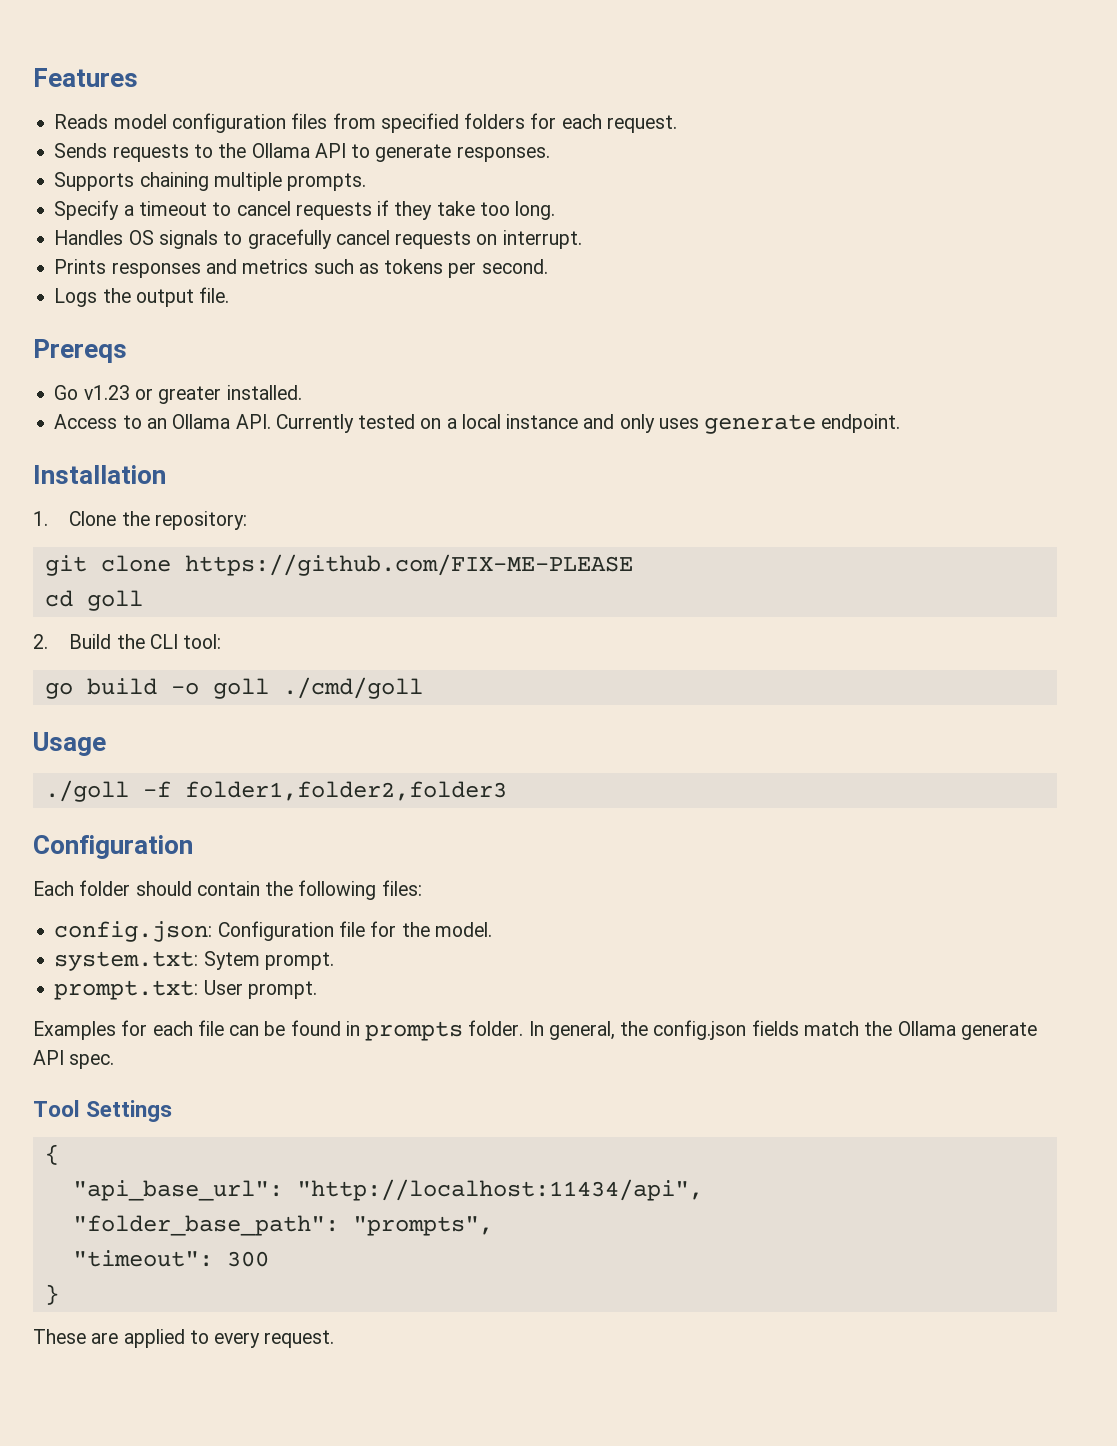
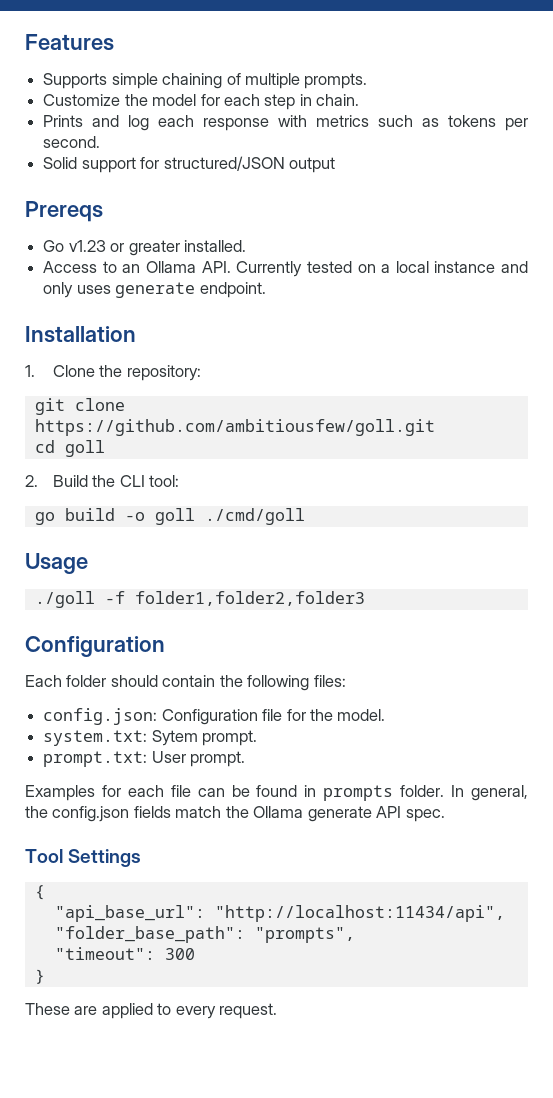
- Reads model configuration files from specified folders for each request.
- Sends requests to the Ollama API to generate responses.
- Supports chaining multiple prompts.
- Specify a timeout to cancel requests if they take too long.
- Handles OS signals to gracefully cancel requests on interrupt.
- Prints responses and metrics such as tokens per second.
+ Supports simple chaining of multiple prompts.
+ Customize the model for each step in chain.
+ Prints and log each response with metrics such as tokens per second.
- Logs the output file.
+ Solid support for structured/JSON output
- git clone https://github.com/FIX-ME-PLEASE
+ git clone https://github.com/ambitiousfew/goll.git

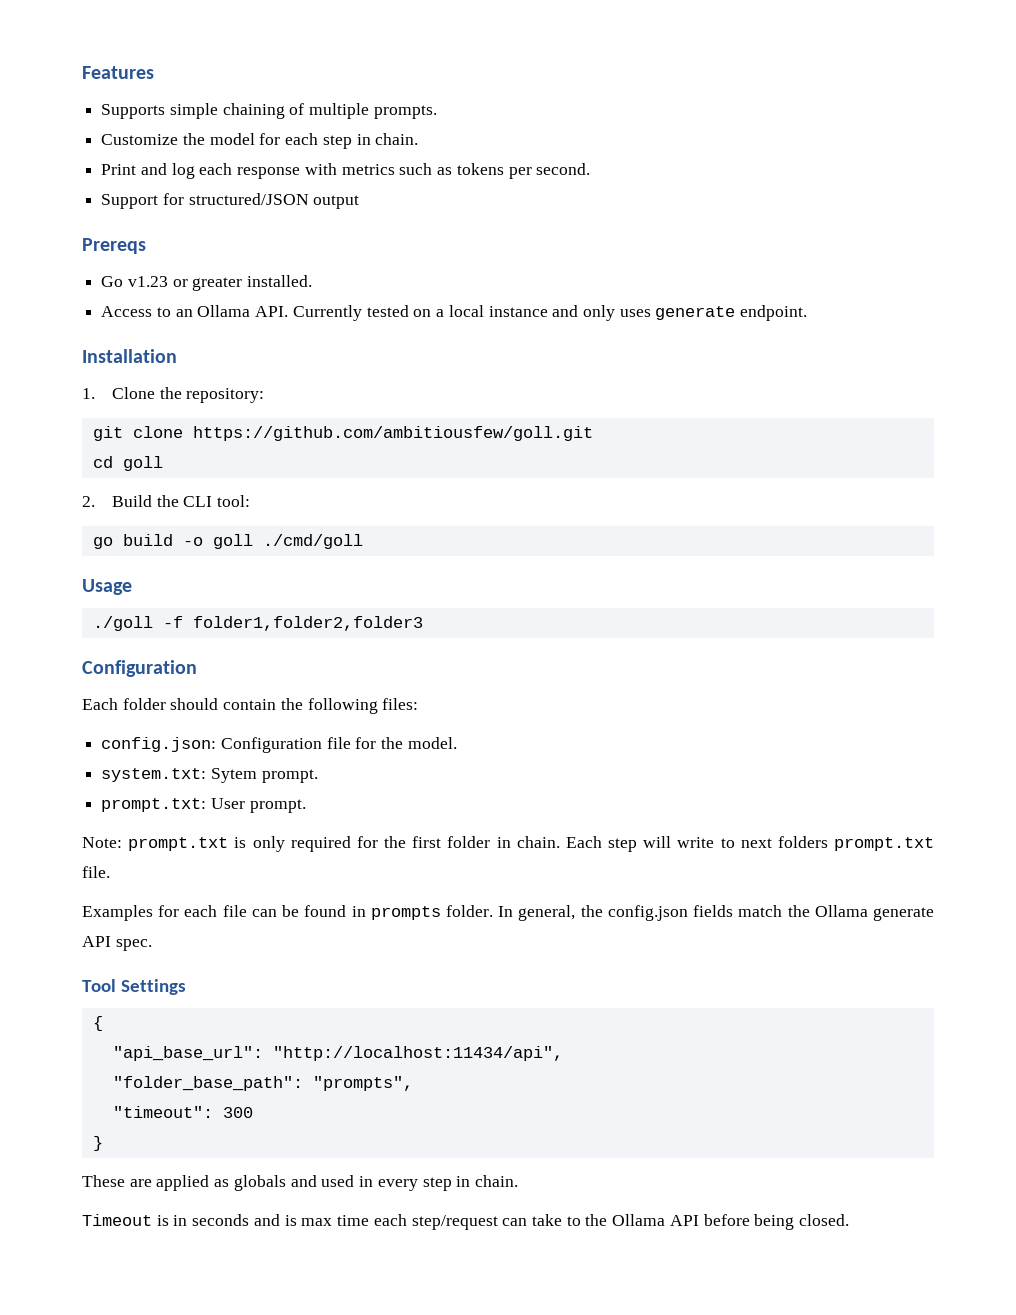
- Prints and log each response with metrics such as tokens per second.
+ Print and log each response with metrics such as tokens per second.
- Solid support for structured/JSON output
+ Support for structured/JSON output
+ Note: prompt.txt is only required for the first folder in chain. Each step will write to next folders prompt.txt file.
- These are applied to every request.
+ These are applied as globals and used in every step in chain.
+ Timeout is in seconds and is max time each step/request can take to the Ollama API before being closed.

